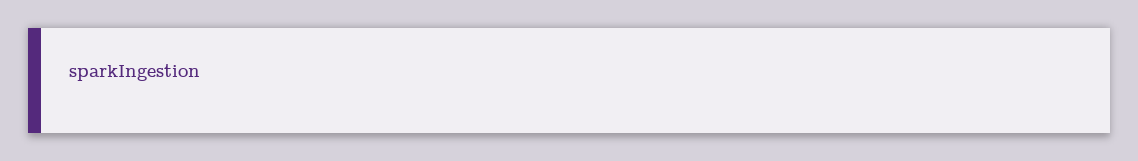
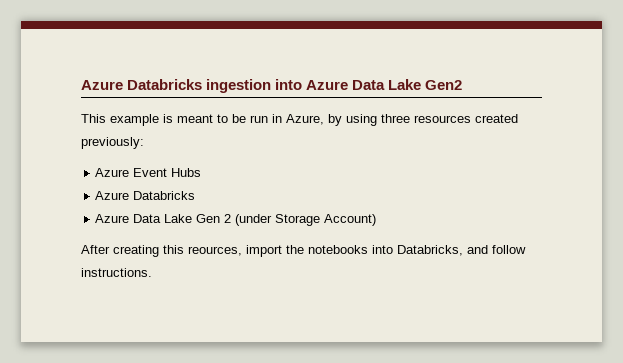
- sparkIngestion
+ Azure Databricks ingestion into Azure Data Lake Gen2
+ This example is meant to be run in Azure, by using three resources created previously:
+ Azure Event Hubs
+ Azure Databricks
+ Azure Data Lake Gen 2 (under Storage Account)
+ After creating this reources, import the notebooks into Databricks, and follow instructions.

